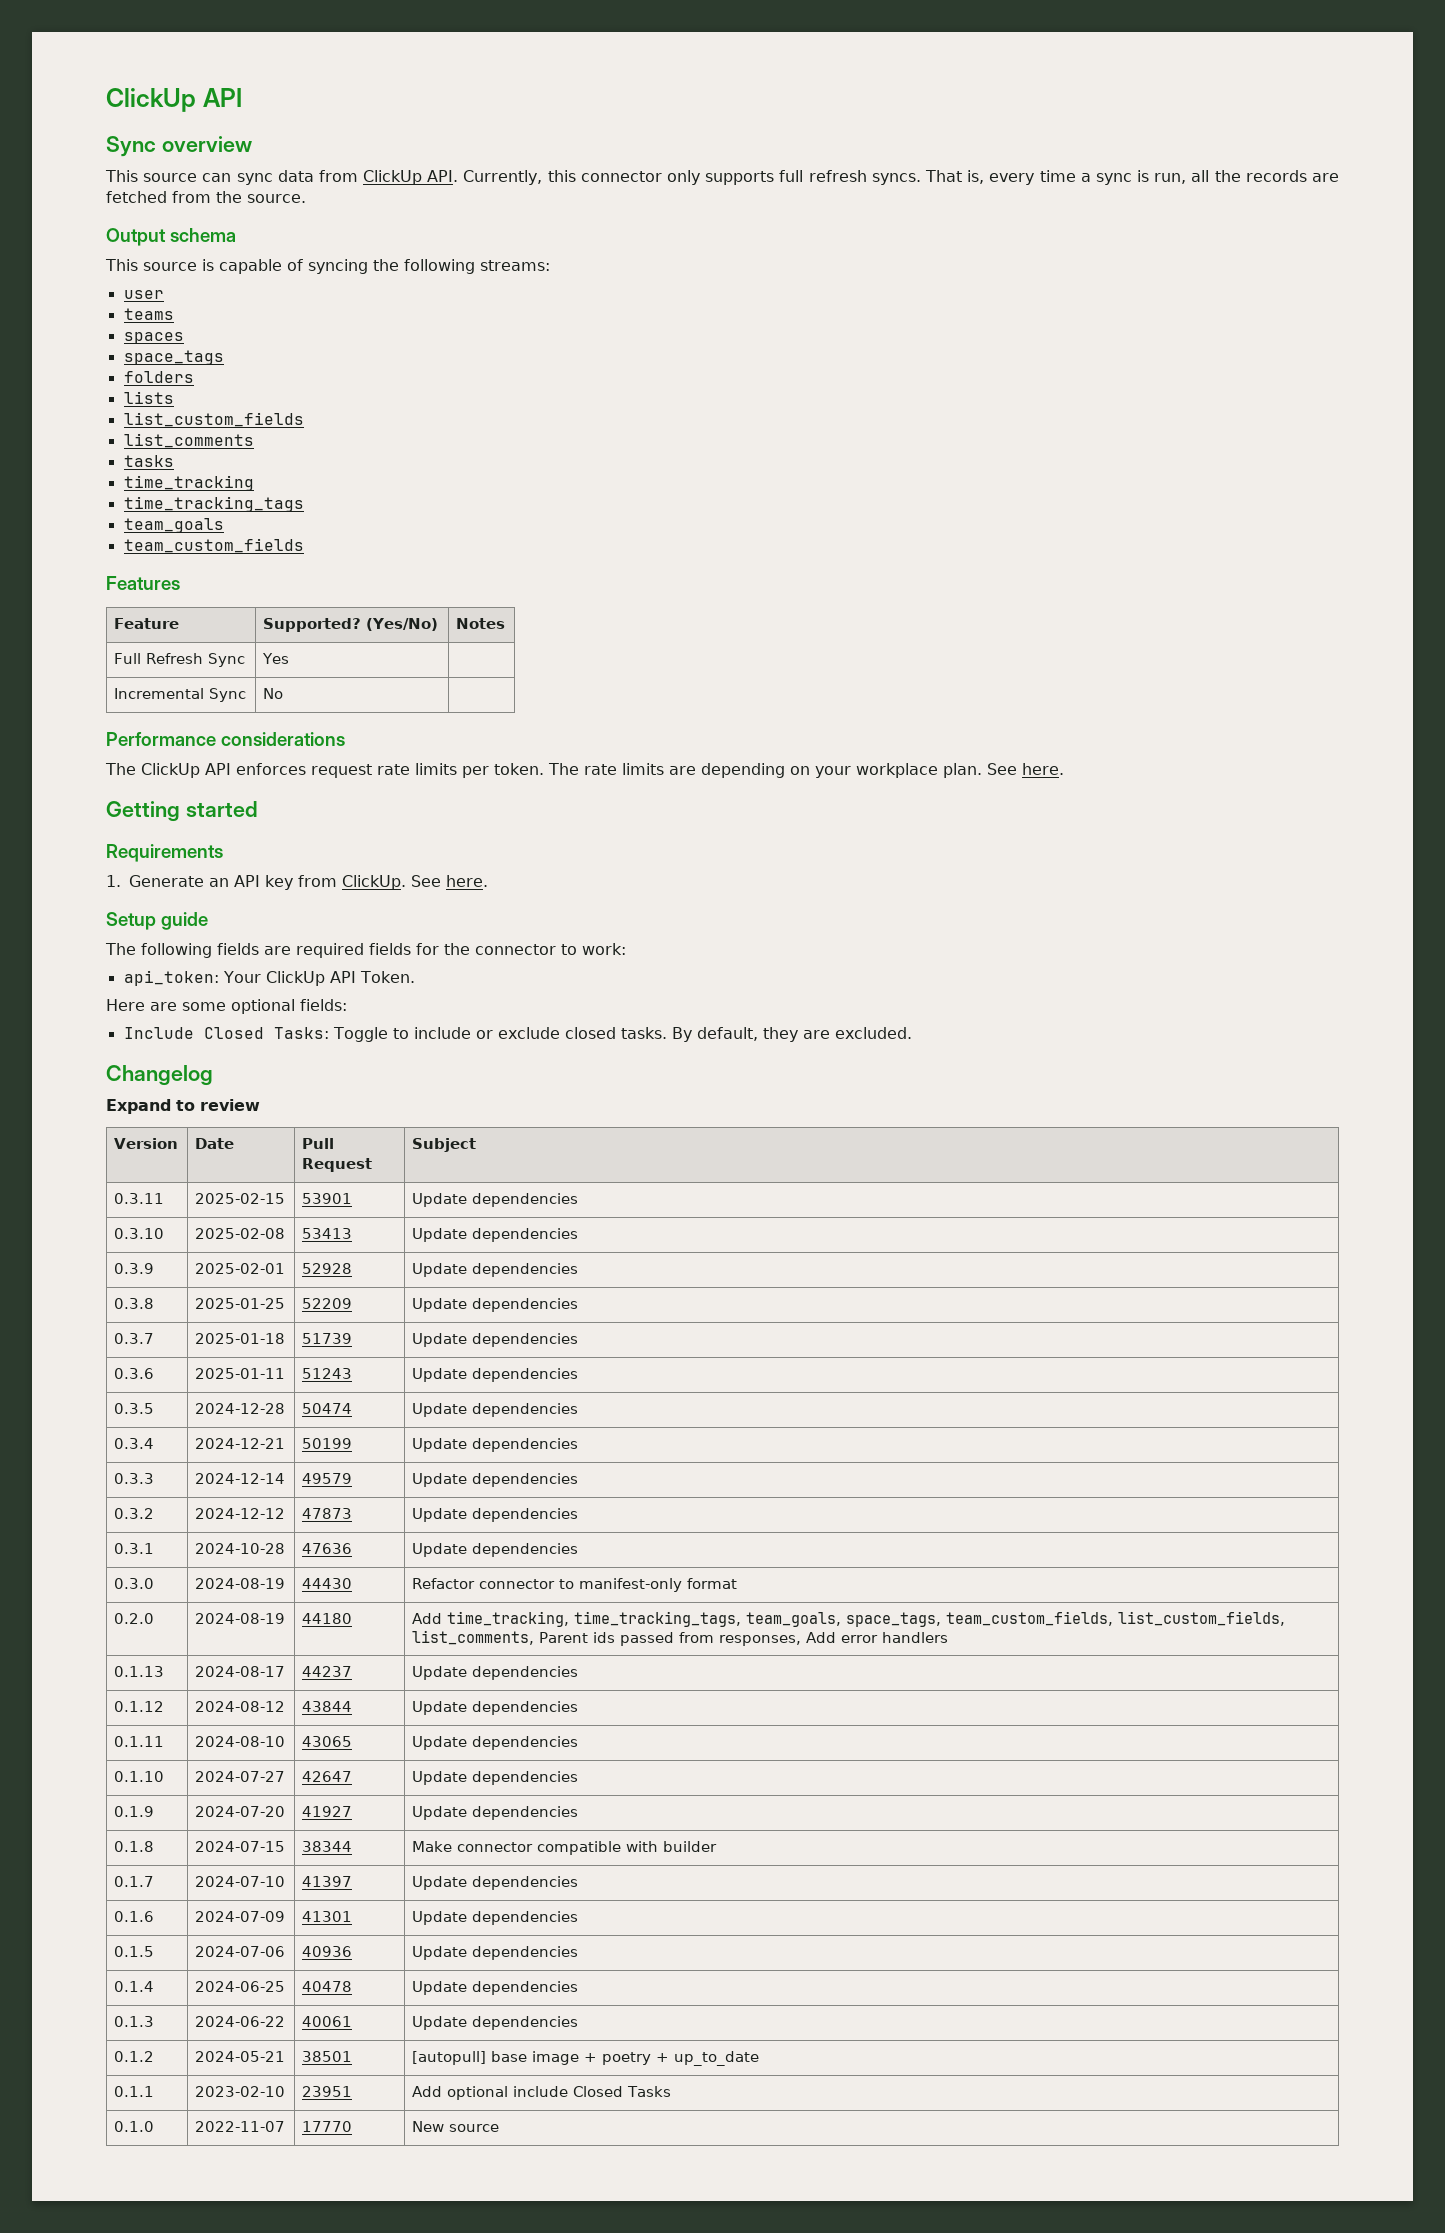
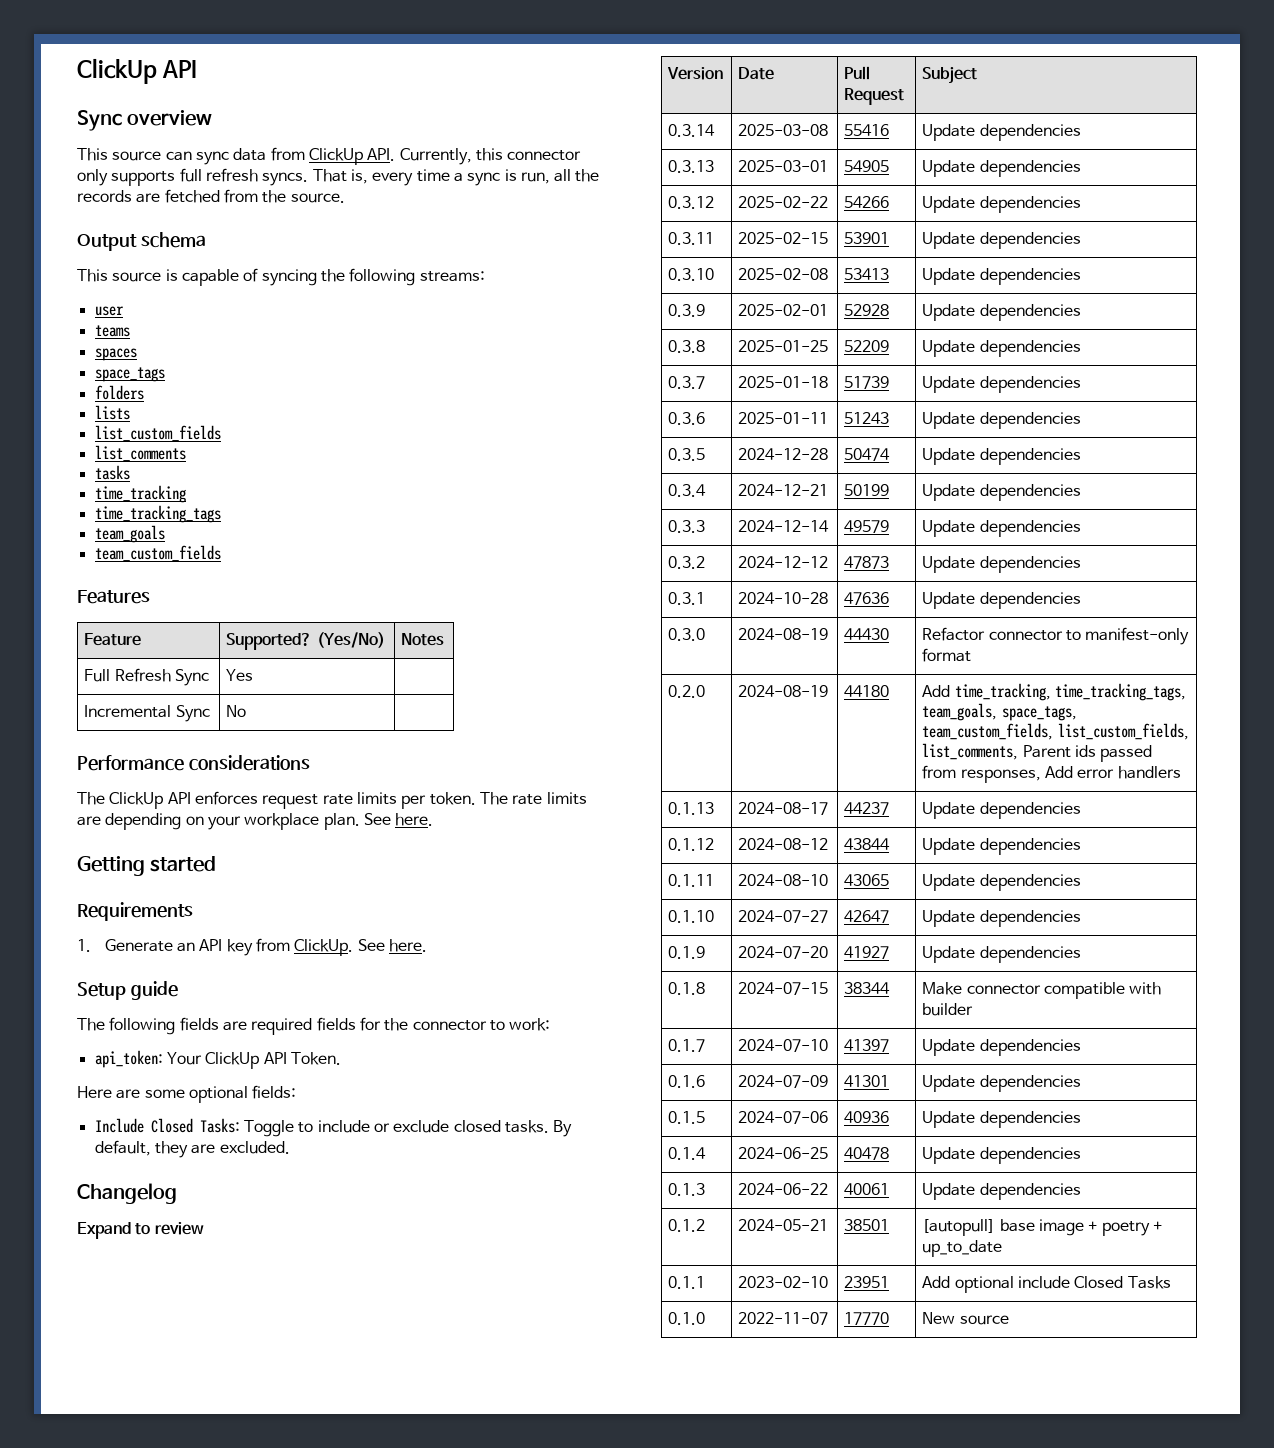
+ 0.3.14 | 2025-03-08 | 55416 | Update dependencies
+ 0.3.13 | 2025-03-01 | 54905 | Update dependencies
+ 0.3.12 | 2025-02-22 | 54266 | Update dependencies

